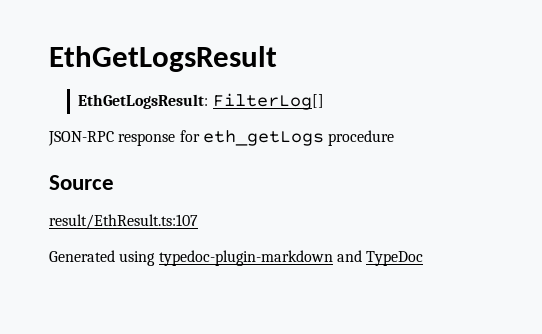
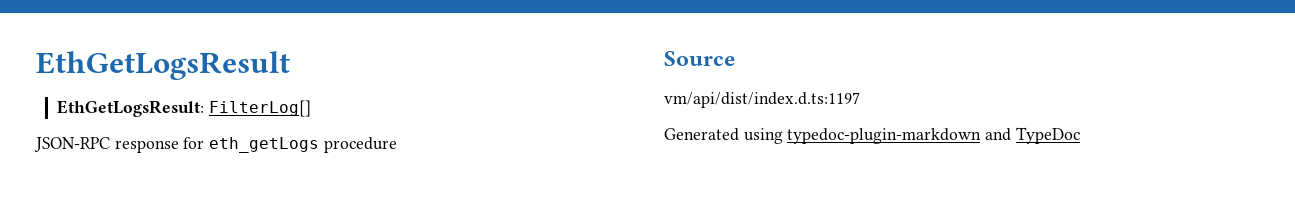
- result/EthResult.ts:107
+ vm/api/dist/index.d.ts:1197

